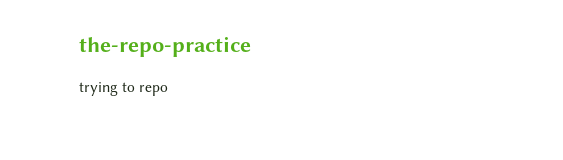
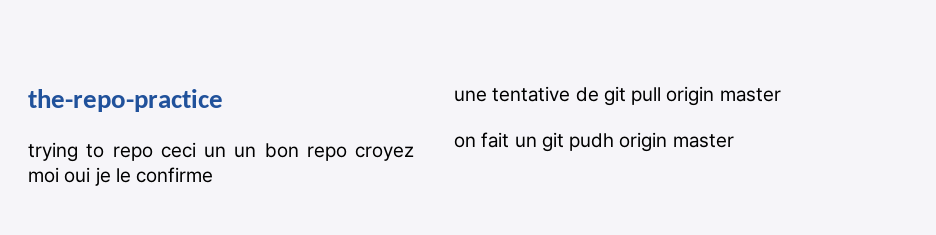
- trying to repo
+ trying to repo ceci un un bon repo croyez moi oui je le confirme
+ une tentative de git pull origin master
+ on fait un git pudh origin master

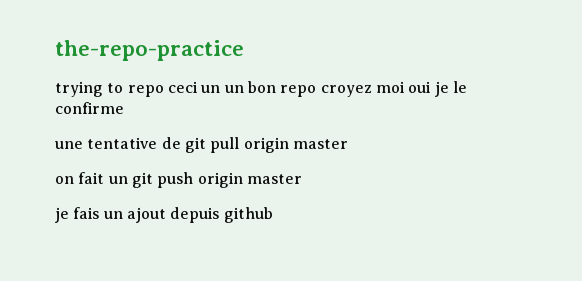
- on fait un git pudh origin master
+ on fait un git push origin master
+ je fais un ajout depuis github

